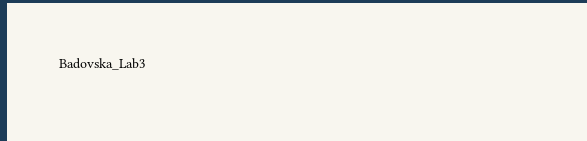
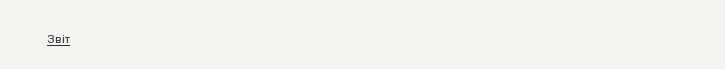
- Badovska_Lab3
+ Звіт

